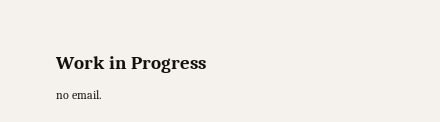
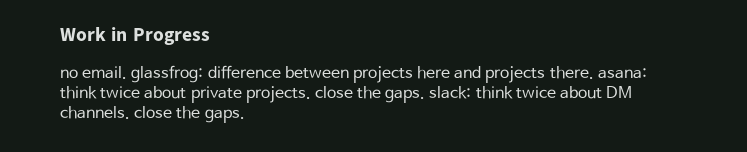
- no email.
+ no email. glassfrog: difference between projects here and projects there. asana: think twice about private projects. close the gaps. slack: think twice about DM channels. close the gaps.

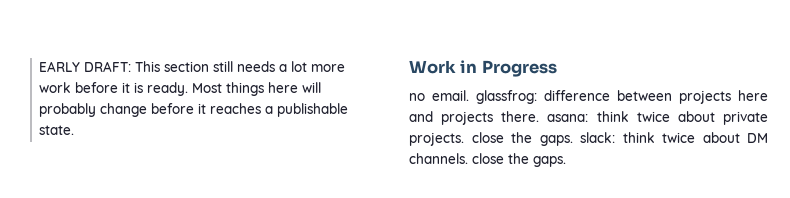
+ EARLY DRAFT: This section still needs a lot more work before it is ready. Most things here will probably change before it reaches a publishable state.

